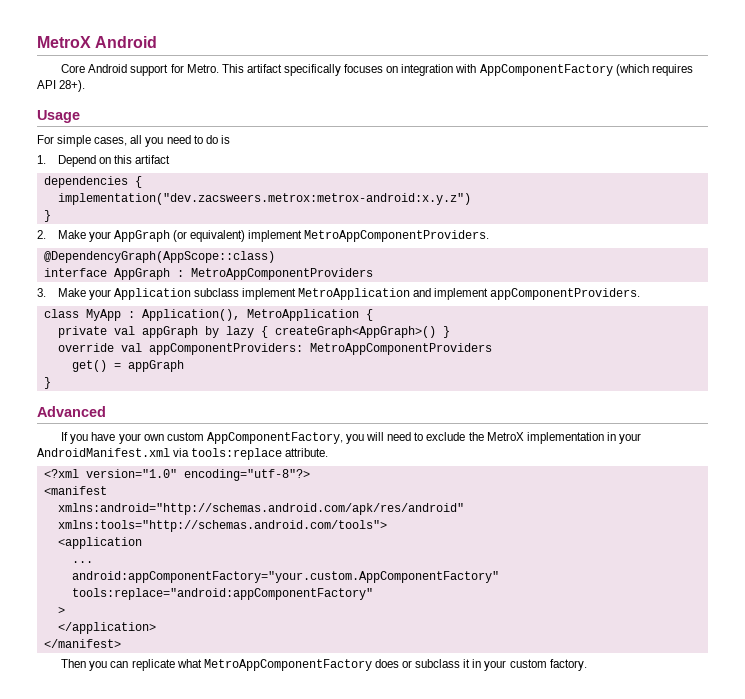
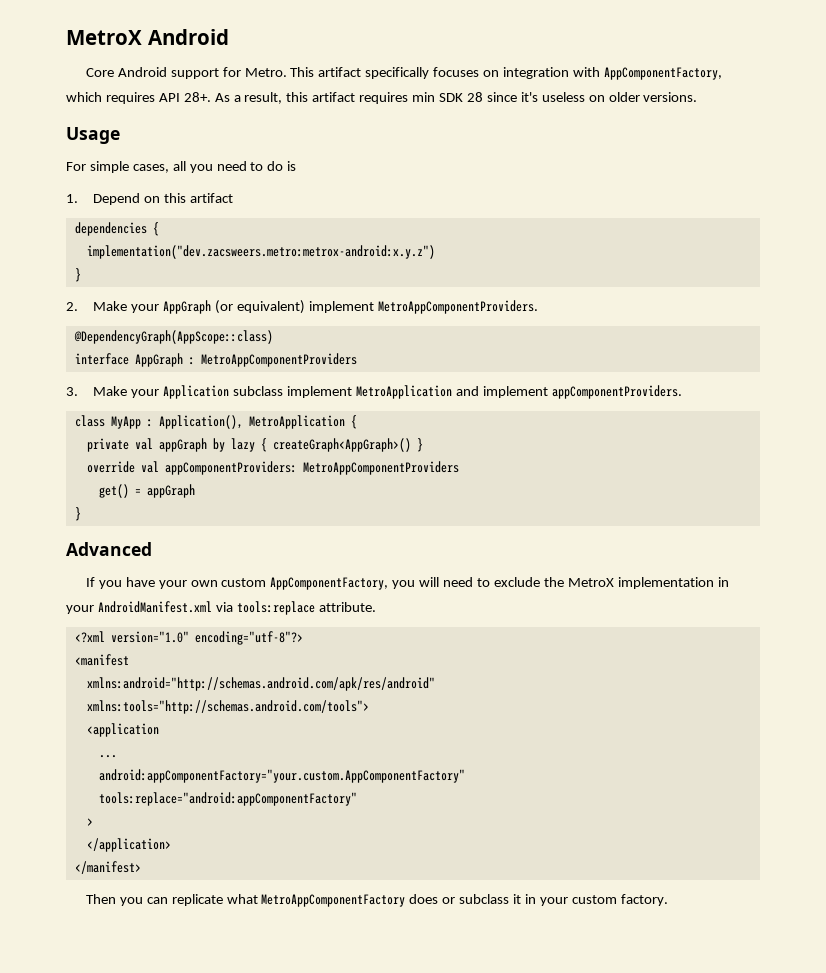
- This artifact specifically focuses on integration with AppComponentFactory (which requires API 28+).
+ This artifact specifically focuses on integration with AppComponentFactory, which requires API 28+. As a result, this artifact requires min SDK 28 since it's useless on older versions.
- implementation("dev.zacsweers.metrox:metrox-android:x.y.z")
+ implementation("dev.zacsweers.metro:metrox-android:x.y.z")

